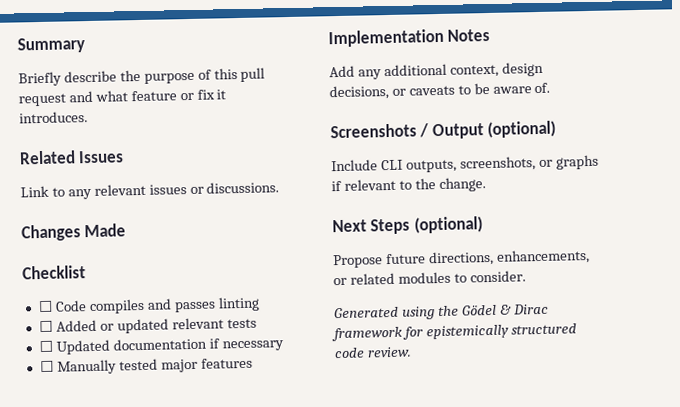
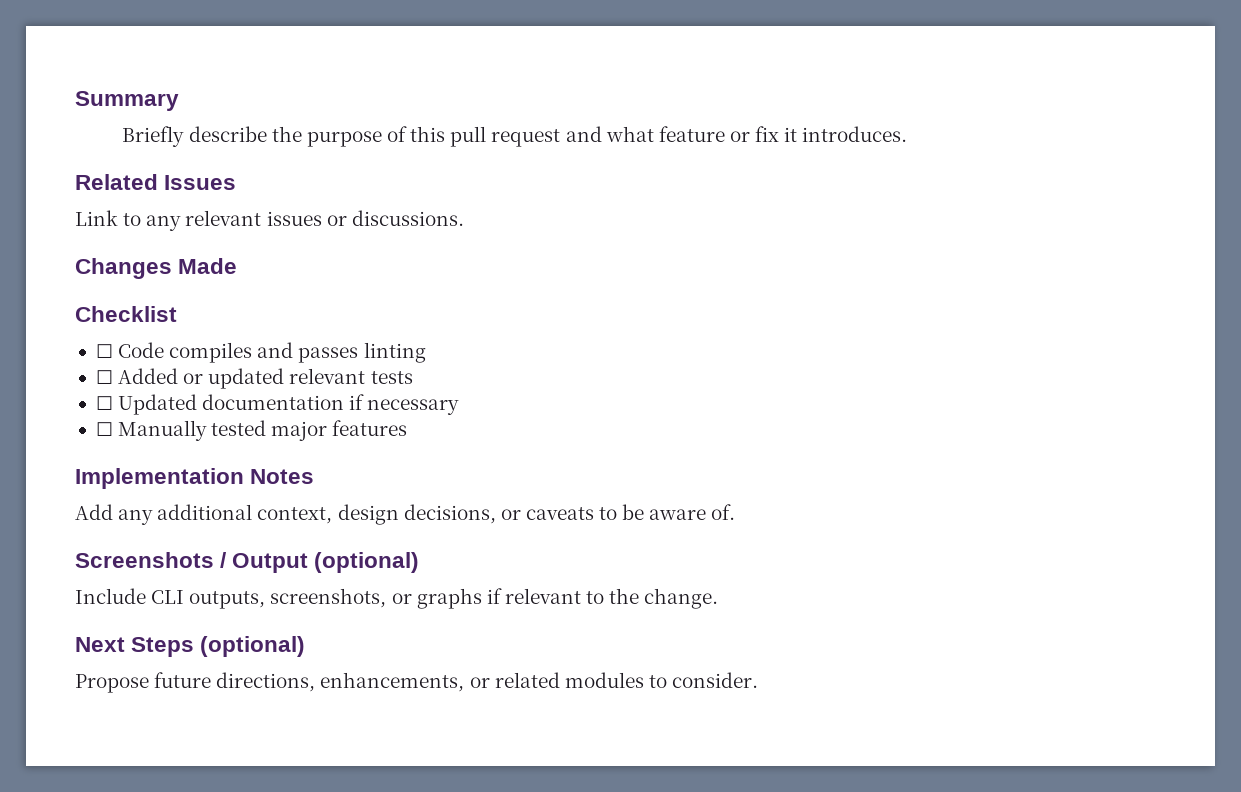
- Generated using the Gödel & Dirac framework for epistemically structured code review.

